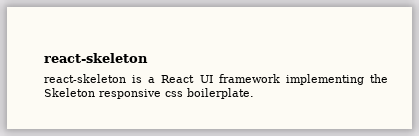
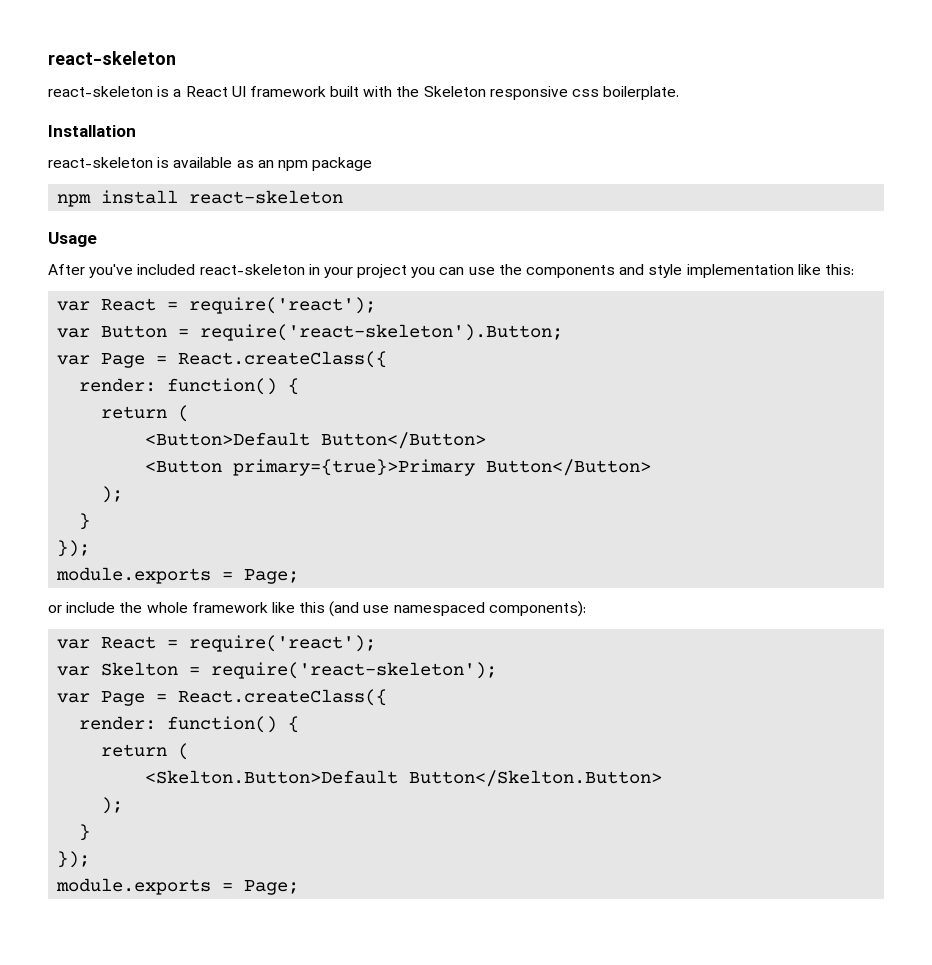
- react-skeleton is a React UI framework implementing the Skeleton responsive css boilerplate.
+ react-skeleton is a React UI framework built with the Skeleton responsive css boilerplate.
+ Installation
+ react-skeleton is available as an npm package
+ npm install react-skeleton
+ Usage
+ After you've included react-skeleton in your project you can use the components and style implementation like this:
+ var React = require('react');
+ var Button = require('react-skeleton').Button;
+ var Page = React.createClass({
+ render: function() {
+ return (
+ <Button>Default Button</Button>
+ <Button primary={true}>Primary Button</Button>
+ );
+ }
+ });
+ module.exports = Page;
+ or include the whole framework like this (and use namespaced components):
+ var React = require('react');
+ var Skelton = require('react-skeleton');
+ var Page = React.createClass({
+ render: function() {
+ return (
+ <Skelton.Button>Default Button</Skelton.Button>
+ );
+ }
+ });
+ module.exports = Page;

